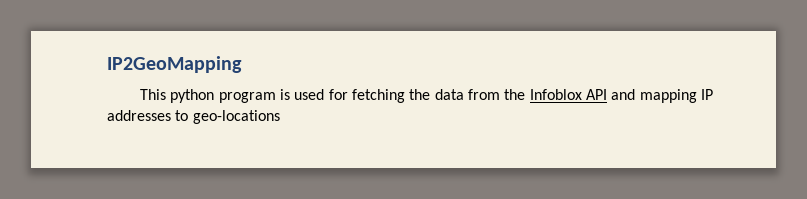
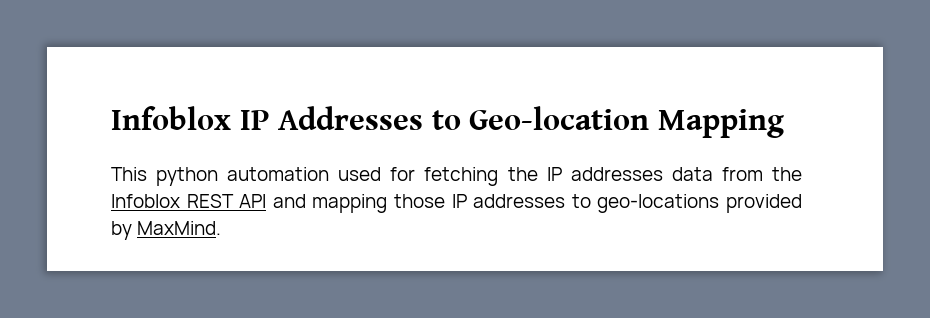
- IP2GeoMapping
+ Infoblox IP Addresses to Geo-location Mapping
- This python program is used for fetching the data from the Infoblox API and mapping IP addresses to geo-locations
+ This python automation used for fetching the IP addresses data from the Infoblox REST API and mapping those IP addresses to geo-locations provided by MaxMind.

